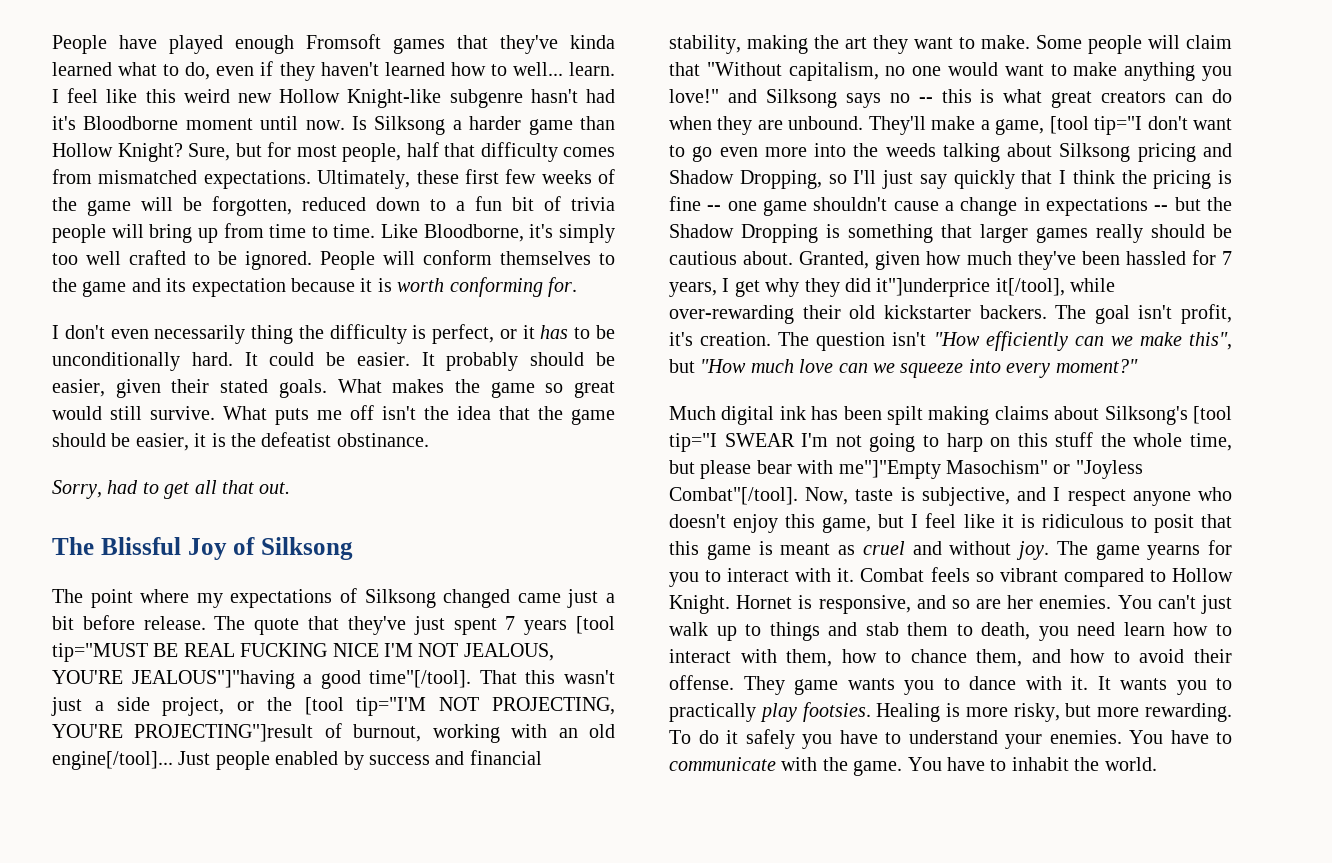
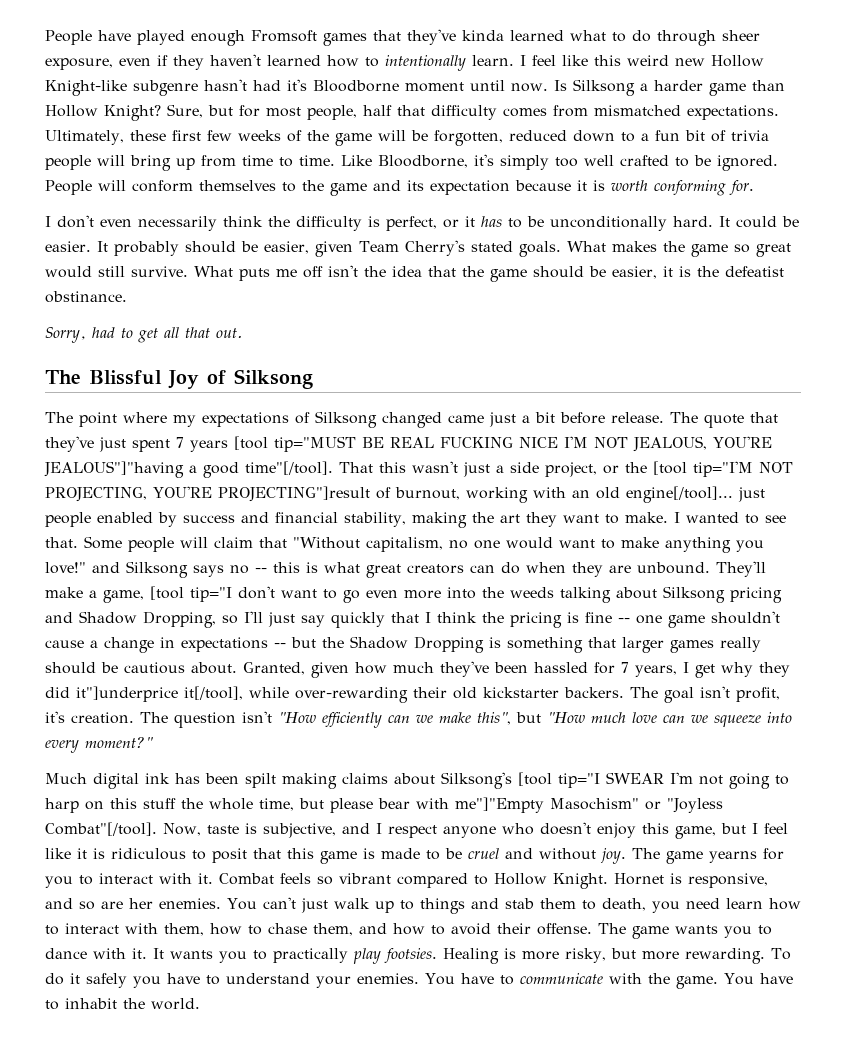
- People have played enough Fromsoft games that they've kinda learned what to do, even if they haven't learned how to well... learn.
+ People have played enough Fromsoft games that they've kinda learned what to do through sheer exposure, even if they haven't learned how to intentionally learn.
- I don't even necessarily thing the difficulty is perfect, or it has to be unconditionally hard.
+ I don't even necessarily think the difficulty is perfect, or it has to be unconditionally hard.
- It probably should be easier, given their stated goals.
+ It probably should be easier, given Team Cherry's stated goals.
- That this wasn't just a side project, or the [tool tip="I'M NOT PROJECTING, YOU'RE PROJECTING"]result of burnout, working with an old engine[/tool]... Just people enabled by success and financial stability, making the art they want to make.
+ That this wasn't just a side project, or the [tool tip="I'M NOT PROJECTING, YOU'RE PROJECTING"]result of burnout, working with an old engine[/tool]... just people enabled by success and financial stability, making the art they want to make.
+ I wanted to see that.
- Now, taste is subjective, and I respect anyone who doesn't enjoy this game, but I feel like it is ridiculous to posit that this game is meant as cruel and without joy.
+ Now, taste is subjective, and I respect anyone who doesn't enjoy this game, but I feel like it is ridiculous to posit that this game is made to be cruel and without joy.
- You can't just walk up to things and stab them to death, you need learn how to interact with them, how to chance them, and how to avoid their offense.
+ You can't just walk up to things and stab them to death, you need learn how to interact with them, how to chase them, and how to avoid their offense.
- They game wants you to dance with it.
+ The game wants you to dance with it.

